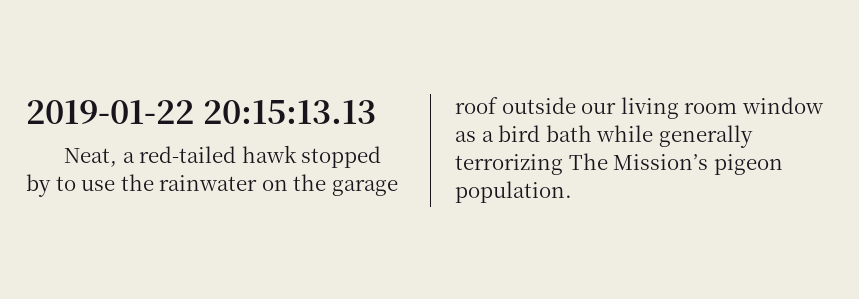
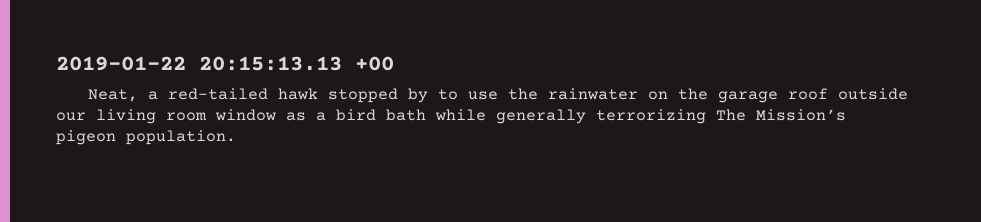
- 2019-01-22 20:15:13.13
+ 2019-01-22 20:15:13.13 +00

